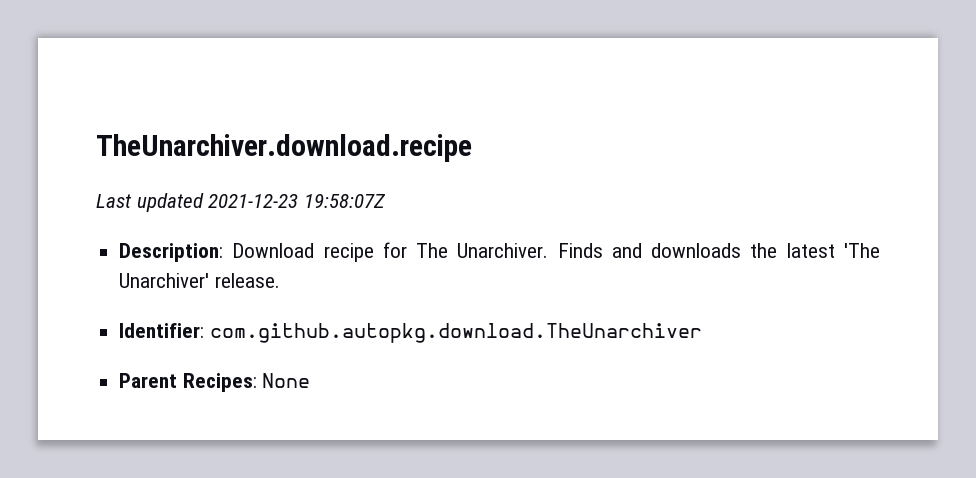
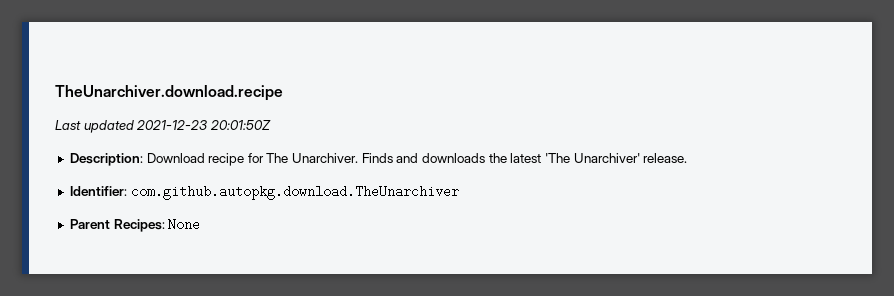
- Last updated 2021-12-23 19:58:07Z
+ Last updated 2021-12-23 20:01:50Z

